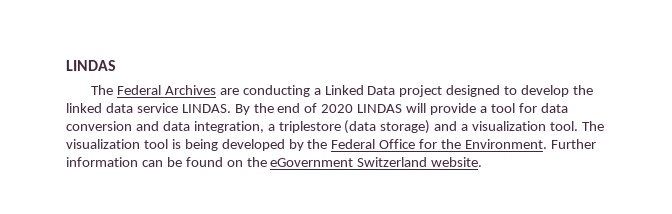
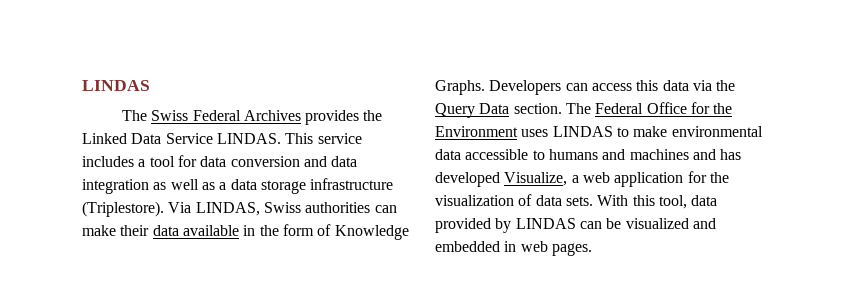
- The Federal Archives are conducting a Linked Data project designed to develop the linked data service LINDAS. By the end of 2020 LINDAS will provide a tool for data conversion and data integration, a triplestore (data storage) and a visualization tool. The visualization tool is being developed by the Federal Office for the Environment. Further information can be found on the eGovernment Switzerland website.
+ The Swiss Federal Archives provides the Linked Data Service LINDAS. This service includes a tool for data conversion and data integration as well as a data storage infrastructure (Triplestore). Via LINDAS, Swiss authorities can make their data available in the form of Knowledge Graphs. Developers can access this data via the Query Data section. The Federal Office for the Environment uses LINDAS to make environmental data accessible to humans and machines and has developed Visualize, a web application for the visualization of data sets. With this tool, data provided by LINDAS can be visualized and embedded in web pages.

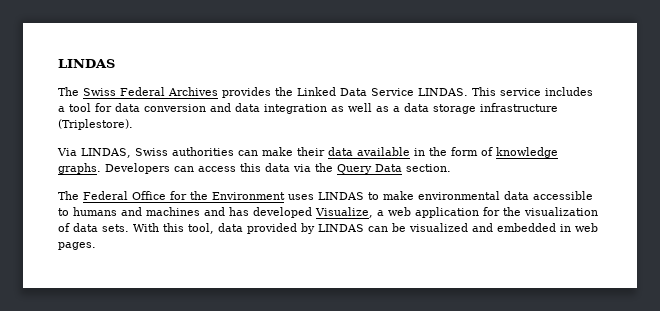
- This service includes a tool for data conversion and data integration as well as a data storage infrastructure (Triplestore). Via LINDAS, Swiss authorities can make their data available in the form of Knowledge Graphs.
+ This service includes a tool for data conversion and data integration as well as a data storage infrastructure (Triplestore).
+ Via LINDAS, Swiss authorities can make their data available in the form of knowledge graphs.
- Developers can access this data via the Query Data section. The Federal Office for the Environment uses LINDAS to make environmental data accessible to humans and machines and has developed Visualize, a web application for the visualization of data sets.
+ Developers can access this data via the Query Data section.
+ The Federal Office for the Environment uses LINDAS to make environmental data accessible to humans and machines and has developed Visualize, a web application for the visualization of data sets.

